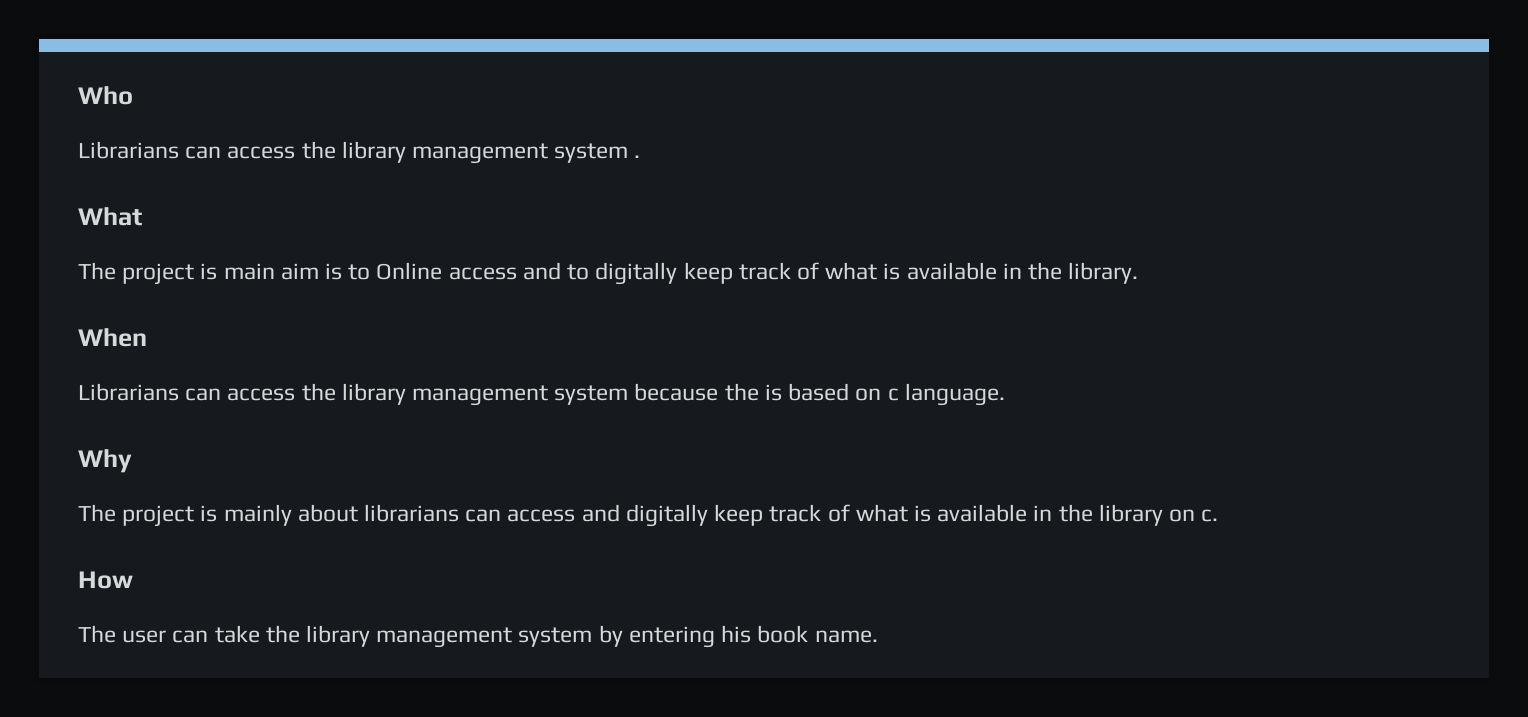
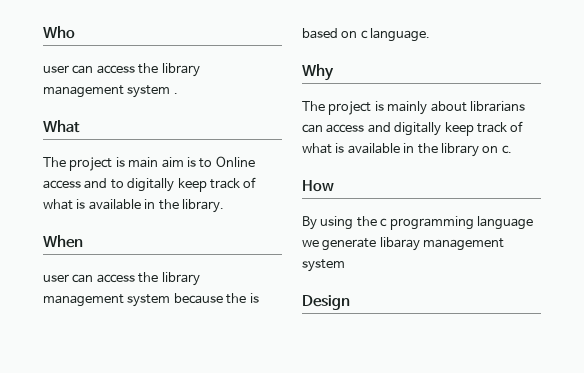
- Librarians can access the library management system .
+ user can access the library management system .
- Librarians can access the library management system because the is based on c language.
+ user can access the library management system because the is based on c language.
- The user can take the library management system by entering his book name.
+ By using the c programming language we generate libaray management system
+ Design

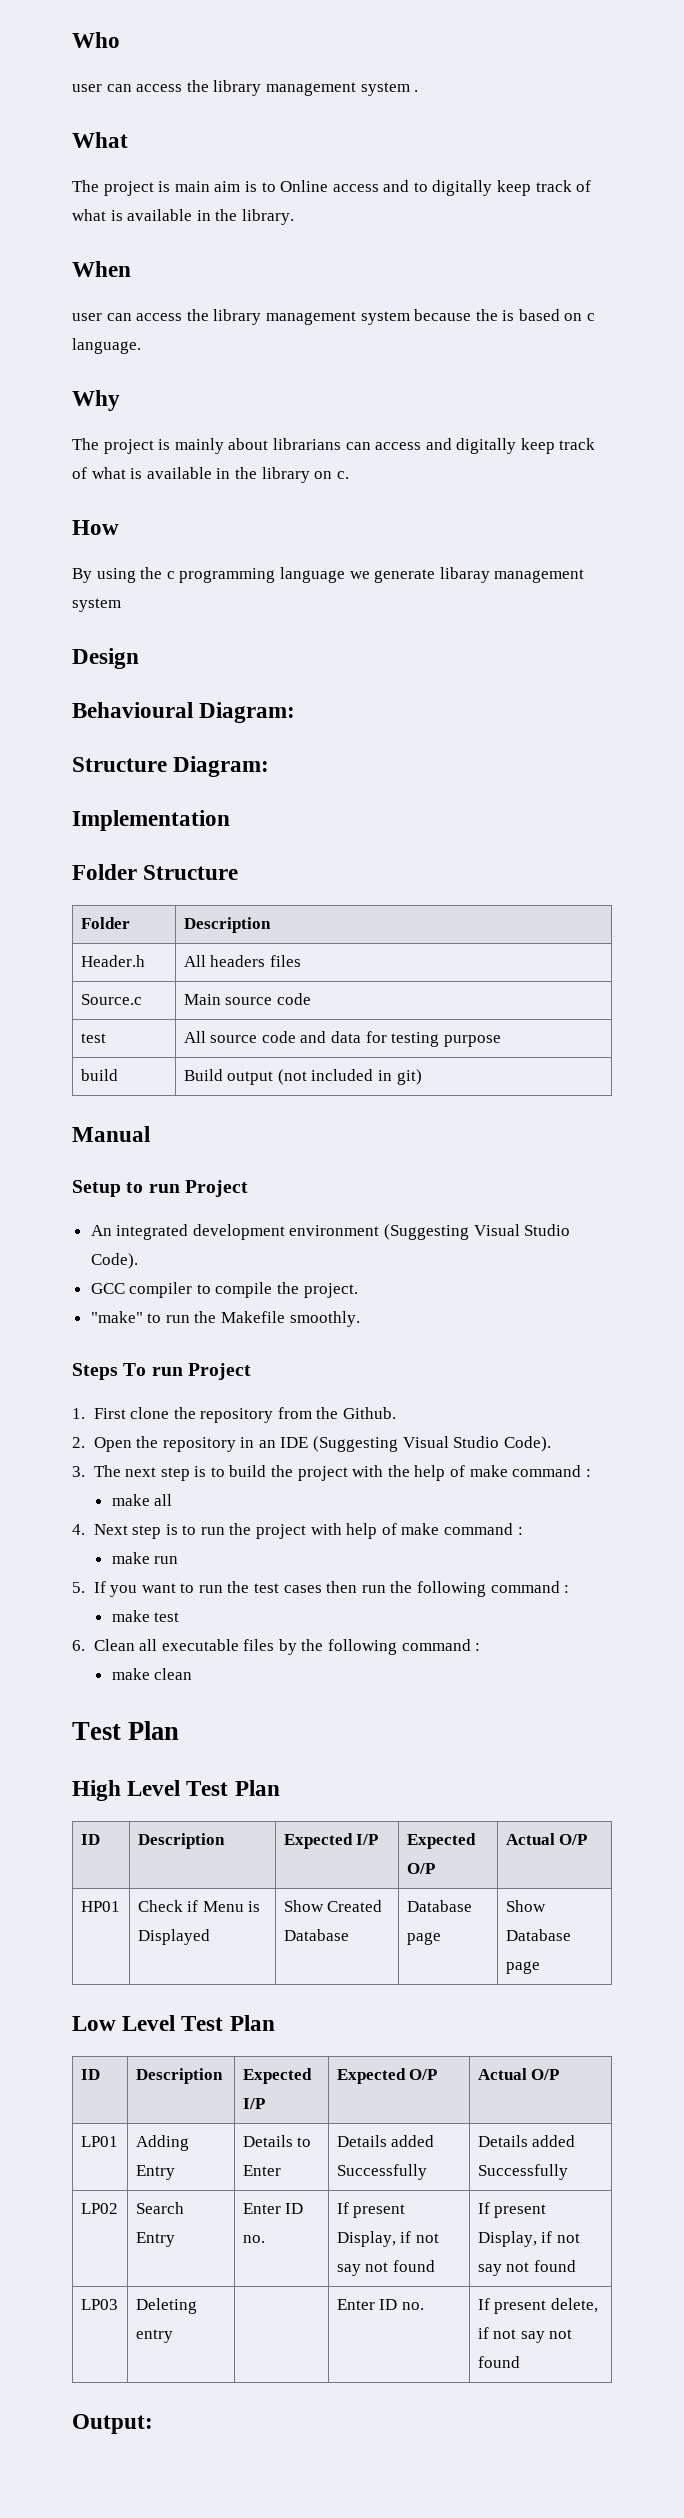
+ Behavioural Diagram:
+ Structure Diagram:
+ Implementation
+ Folder Structure
+ Folder | Description
+ Header.h | All headers files
+ Source.c | Main source code
+ test | All source code and data for testing purpose
+ build | Build output (not included in git)
+ Manual
+ Setup to run Project
+ An integrated development environment (Suggesting Visual Studio Code).
+ GCC compiler to compile the project.
+ "make" to run the Makefile smoothly.
+ Steps To run Project
+ 1. First clone the repository from the Github.
+ 2. Open the repository in an IDE (Suggesting Visual Studio Code).
+ 3. The next step is to build the project with the help of make command :
+ make all
+ 4. Next step is to run the project with help of make command :
+ make run
+ 5. If you want to run the test cases then run the following command :
+ make test
+ 6. Clean all executable files by the following command :
+ make clean
+ Test Plan
+ High Level Test Plan
+ ID | Description | Expected I/P | Expected O/P | Actual O/P
+ HP01 | Check if Menu is Displayed | Show Created Database | Database page | Show Database page
+ Low Level Test Plan
+ ID | Description | Expected I/P | Expected O/P | Actual O/P
+ LP01 | Adding Entry | Details to Enter | Details added Successfully | Details added Successfully
+ LP02 | Search Entry | Enter ID no. | If present Display, if not say not found | If present Display, if not say not found
+ LP03 | Deleting entry | | Enter ID no. | If present delete, if not say not found
+ Output:

